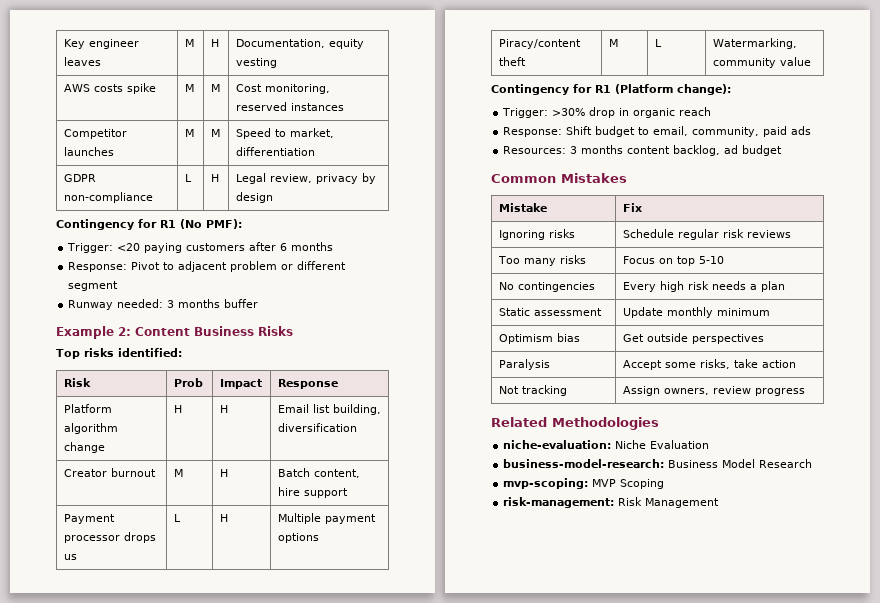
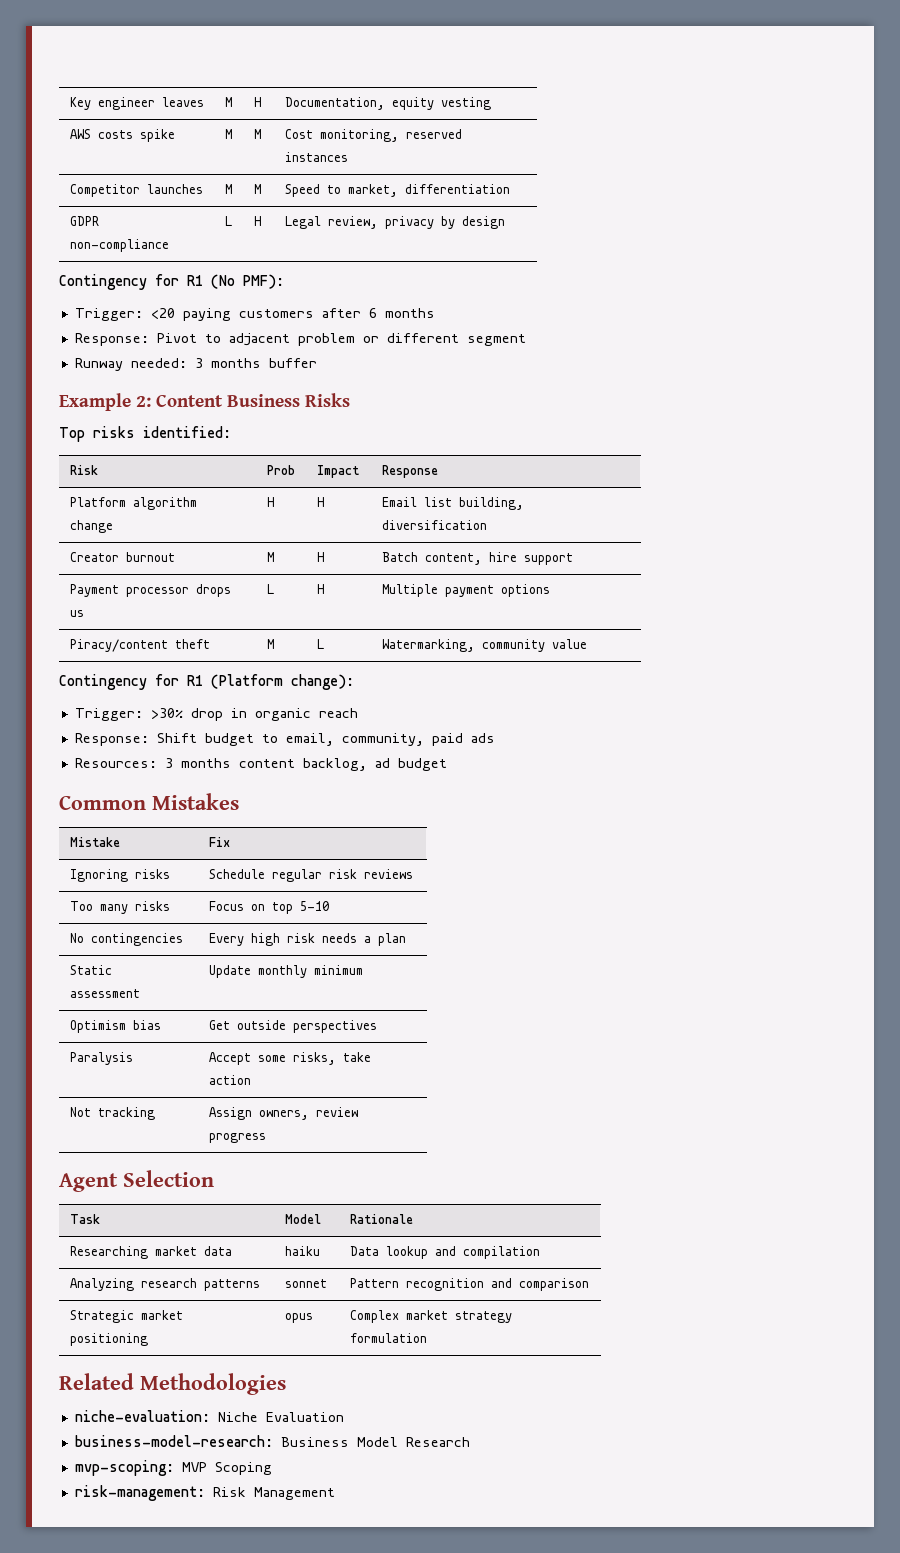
+ Agent Selection
+ Task | Model | Rationale
+ Researching market data | haiku | Data lookup and compilation
+ Analyzing research patterns | sonnet | Pattern recognition and comparison
+ Strategic market positioning | opus | Complex market strategy formulation

